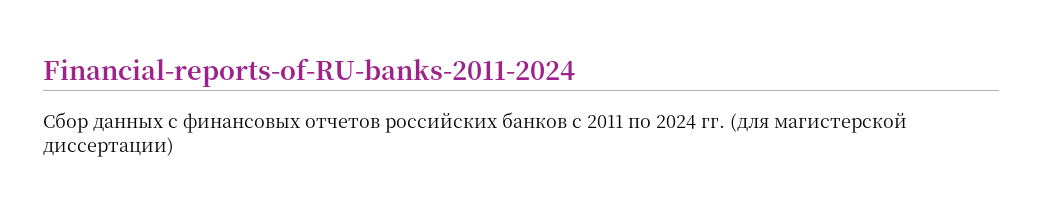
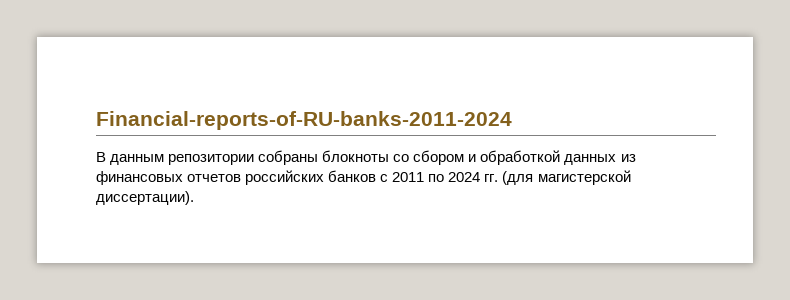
- Сбор данных с финансовых отчетов российских банков с 2011 по 2024 гг. (для магистерской диссертации)
+ В данным репозитории собраны блокноты со сбором и обработкой данных из финансовых отчетов российских банков с 2011 по 2024 гг. (для магистерской диссертации).

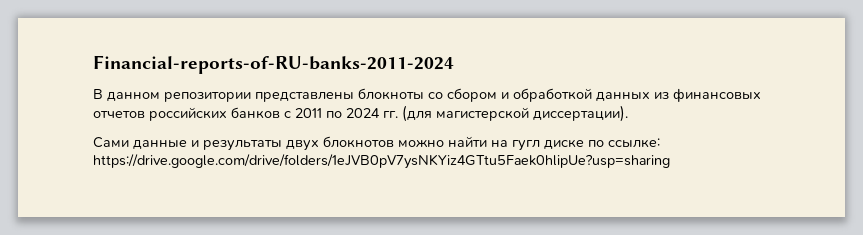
- В данным репозитории собраны блокноты со сбором и обработкой данных из финансовых отчетов российских банков с 2011 по 2024 гг. (для магистерской диссертации).
+ В данном репозитории представлены блокноты со сбором и обработкой данных из финансовых отчетов российских банков с 2011 по 2024 гг. (для магистерской диссертации).
+ Сами данные и результаты двух блокнотов можно найти на гугл диске по ссылке: https://drive.google.com/drive/folders/1eJVB0pV7ysNKYiz4GTtu5Faek0hlipUe?usp=sharing

